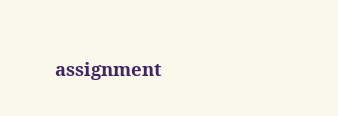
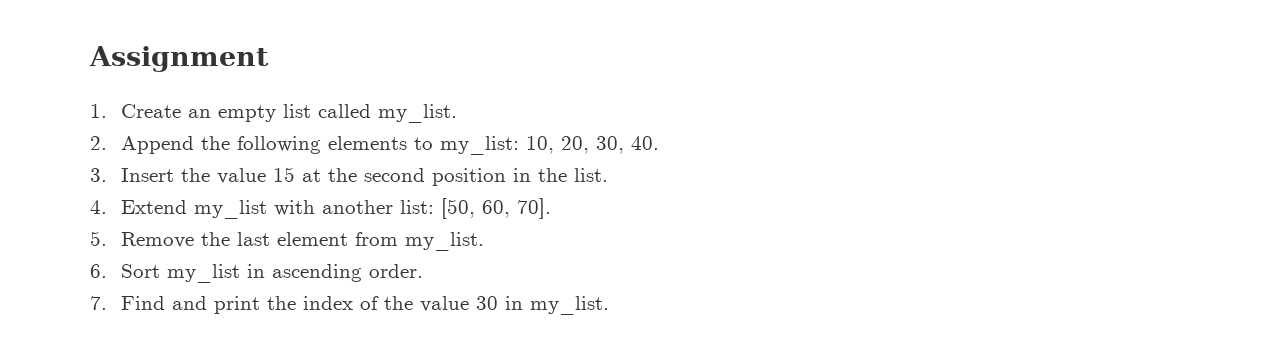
- assignment
+ Assignment
+ 1. Create an empty list called my_list.
+ 2. Append the following elements to my_list: 10, 20, 30, 40.
+ 3. Insert the value 15 at the second position in the list.
+ 4. Extend my_list with another list: [50, 60, 70].
+ 5. Remove the last element from my_list.
+ 6. Sort my_list in ascending order.
+ 7. Find and print the index of the value 30 in my_list.

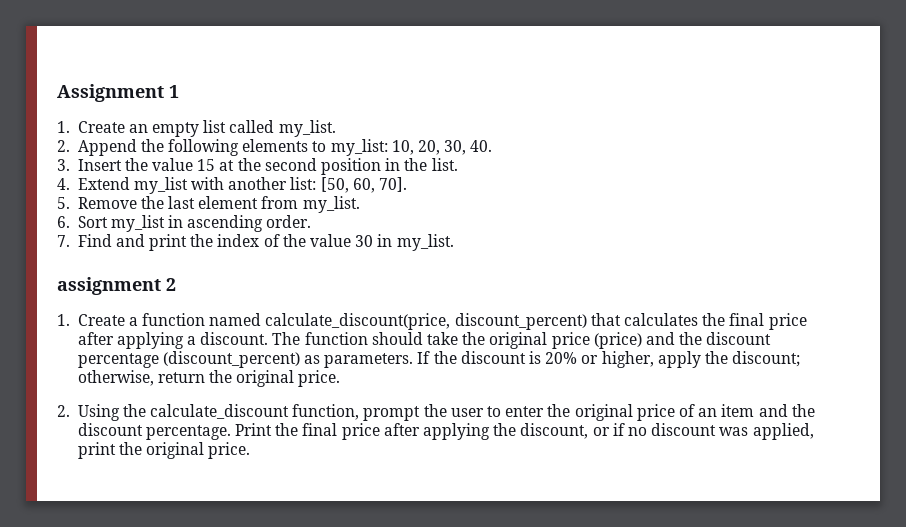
- Assignment
+ Assignment 1
+ assignment 2
+ 1. Create a function named calculate_discount(price, discount_percent) that calculates the final price after applying a discount. The function should take the original price (price) and the discount percentage (discount_percent) as parameters. If the discount is 20% or higher, apply the discount; otherwise, return the original price.
+ 2. Using the calculate_discount function, prompt the user to enter the original price of an item and the discount percentage. Print the final price after applying the discount, or if no discount was applied, print the original price.

